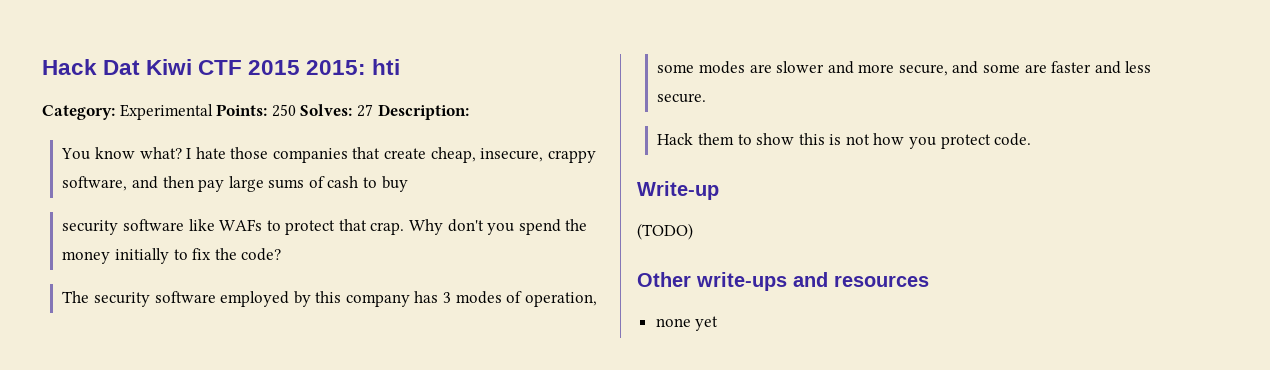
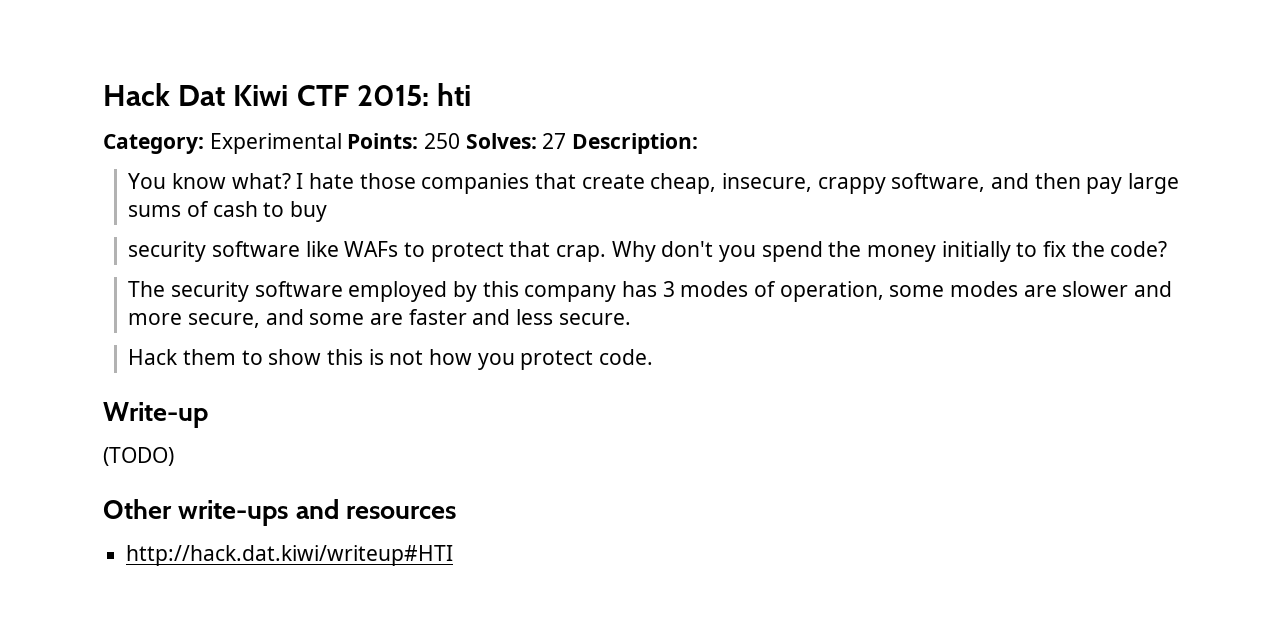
- Hack Dat Kiwi CTF 2015 2015: hti
+ Hack Dat Kiwi CTF 2015: hti
- none yet
+ http://hack.dat.kiwi/writeup#HTI

